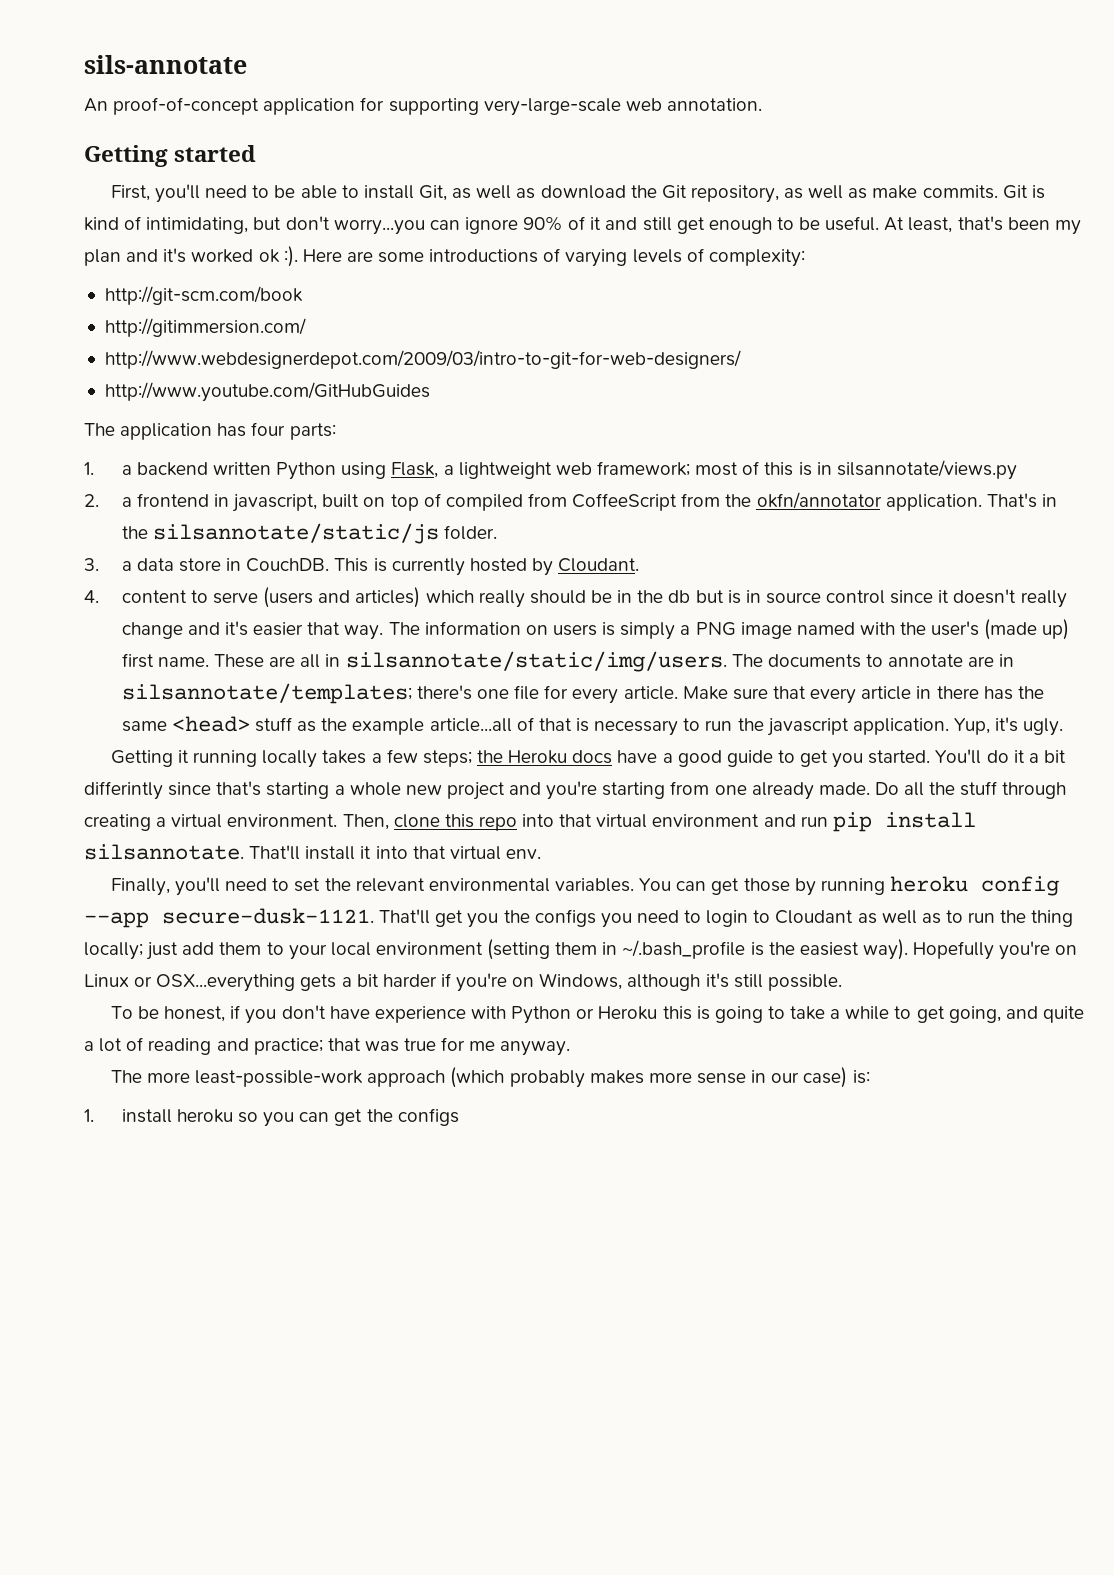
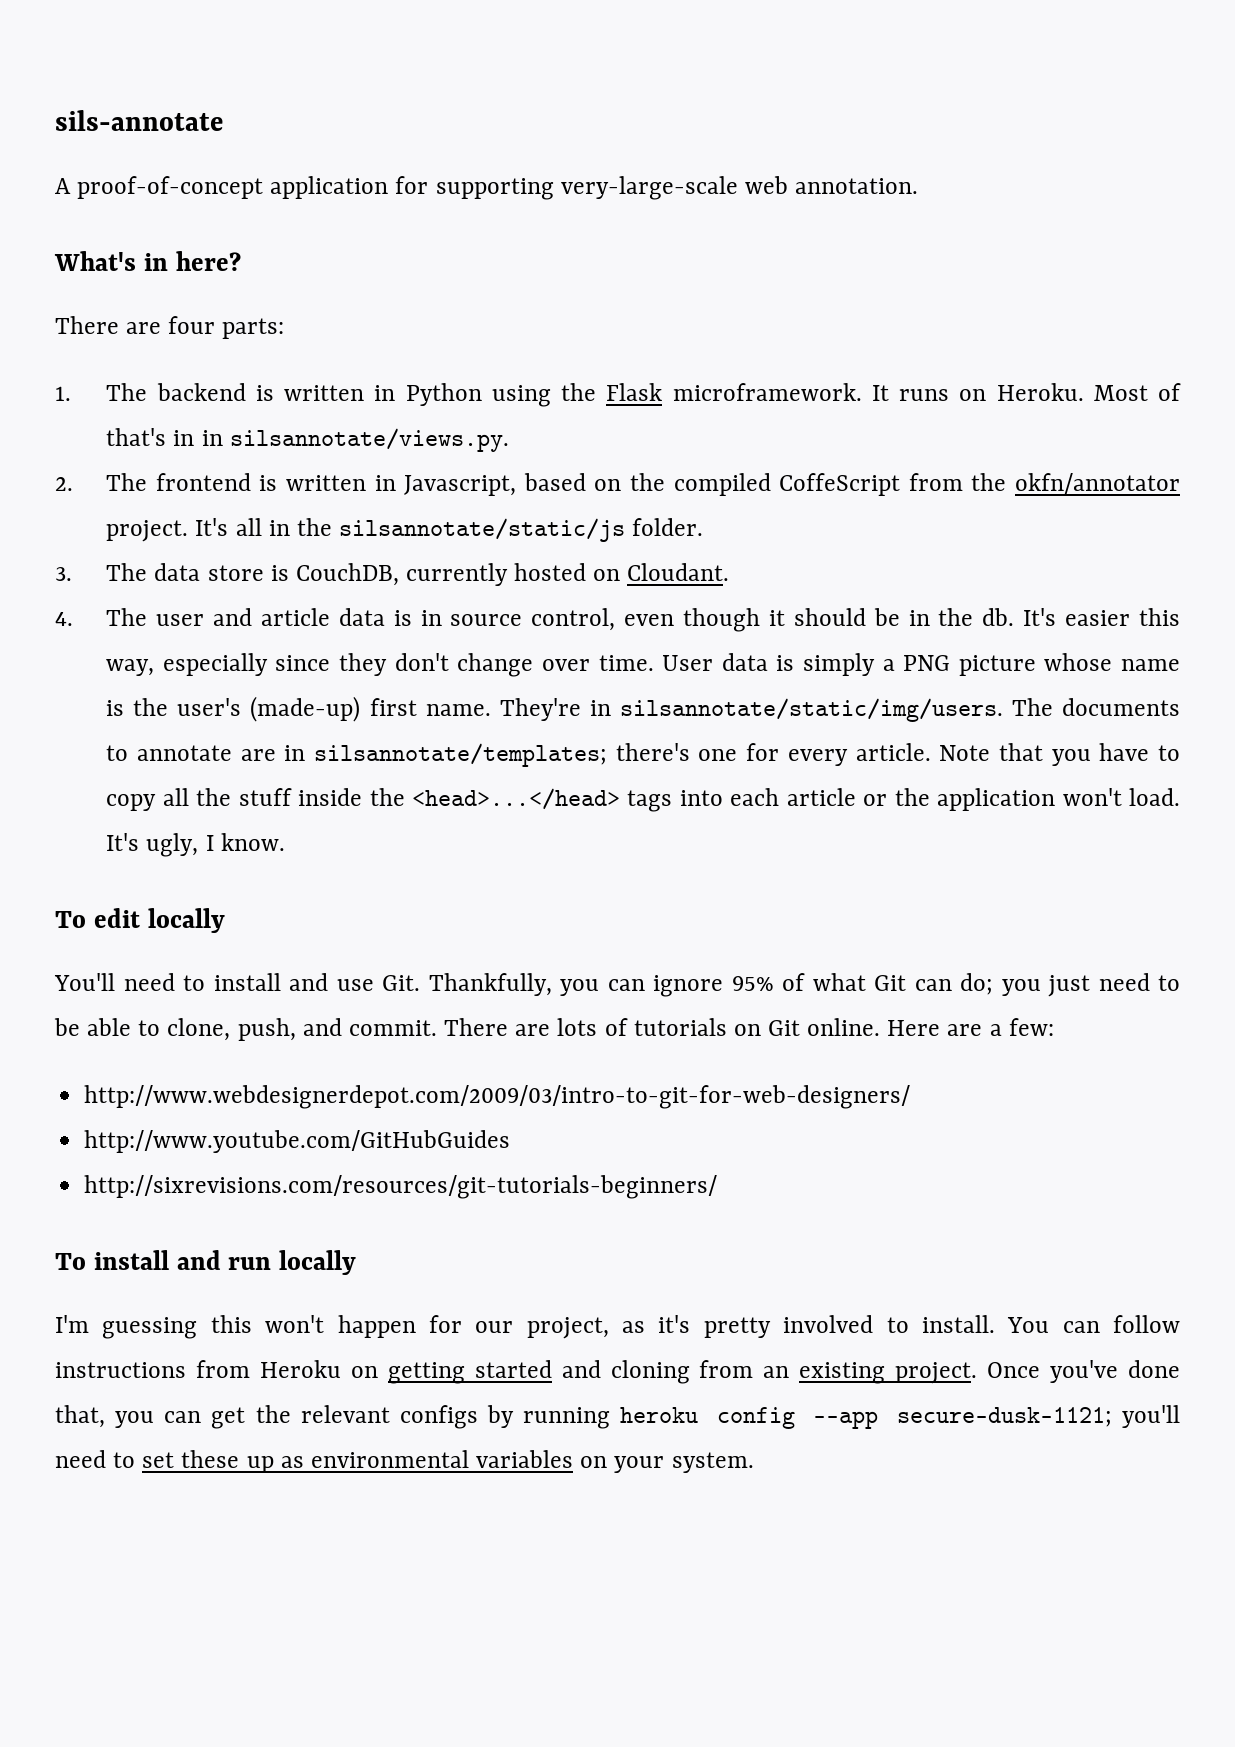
- An proof-of-concept application for supporting very-large-scale web annotation.
+ A proof-of-concept application for supporting very-large-scale web annotation.
- Getting started
- First, you'll need to be able to install Git, as well as download the Git repository, as well as make commits. Git is kind of intimidating, but don't worry...you can ignore 90% of it and still get enough to be useful. At least, that's been my plan and it's worked ok :). Here are some introductions of varying levels of complexity:
- http://git-scm.com/book
- http://gitimmersion.com/
- http://www.webdesignerdepot.com/2009/03/intro-to-git-for-web-designers/
- http://www.youtube.com/GitHubGuides
- The application has four parts:
- 1. a backend written Python using Flask, a lightweight web framework; most of this is in silsannotate/views.py
- 2. a frontend in javascript, built on top of compiled from CoffeeScript from the okfn/annotator application. That's in the silsannotate/static/js folder.
+ What's in here?
+ There are four parts:
+ 1. The backend is written in Python using the Flask microframework. It runs on Heroku. Most of that's in in silsannotate/views.py.
+ 2. The frontend is written in Javascript, based on the compiled CoffeScript from the okfn/annotator project. It's all in the silsannotate/static/js folder.
- 3. a data store in CouchDB. This is currently hosted by Cloudant.
+ 3. The data store is CouchDB, currently hosted on Cloudant.
- 4. content to serve (users and articles) which really should be in the db but is in source control since it doesn't really change and it's easier that way. The information on users is simply a PNG image named with the user's (made up) first name. These are all in silsannotate/static/img/users.
+ 4. The user and article data is in source control, even though it should be in the db. It's easier this way, especially since they don't change over time. User data is simply a PNG picture whose name is the user's (made-up) first name. They're in silsannotate/static/img/users.
- The documents to annotate are in silsannotate/templates; there's one file for every article.
+ The documents to annotate are in silsannotate/templates; there's one for every article.
- Make sure that every article in there has the same <head> stuff as the example article...all of that is necessary to run the javascript application. Yup, it's ugly.
- Getting it running locally takes a few steps; the Heroku docs have a good guide to get you started. You'll do it a bit differintly since that's starting a whole new project and you're starting from one already made. Do all the stuff through creating a virtual environment. Then, clone this repo into that virtual environment and run pip install silsannotate. That'll install it into that virtual env.
- Finally, you'll need to set the relevant environmental variables. You can get those by running heroku config --app secure-dusk-1121. That'll get you the configs you need to login to Cloudant as well as to run the thing locally; just add them to your local environment (setting them in ~/.bash_profile is the easiest way). Hopefully you're on Linux or OSX...everything gets a bit harder if you're on Windows, although it's still possible.
- To be honest, if you don't have experience with Python or Heroku this is going to take a while to get going, and quite a lot of reading and practice; that was true for me anyway.
- The more least-possible-work approach (which probably makes more sense in our case) is:
- 1. install heroku so you can get the configs
+ Note that you have to copy all the stuff inside the <head>...</head> tags into each article or the application won't load. It's ugly, I know.
+ To edit locally
+ You'll need to install and use Git. Thankfully, you can ignore 95% of what Git can do; you just need to be able to clone, push, and commit. There are lots of tutorials on Git online. Here are a few:
+ http://www.webdesignerdepot.com/2009/03/intro-to-git-for-web-designers/
+ http://www.youtube.com/GitHubGuides
+ http://sixrevisions.com/resources/git-tutorials-beginners/
+ To install and run locally
+ I'm guessing this won't happen for our project, as it's pretty involved to install. You can follow instructions from Heroku on getting started and cloning from an existing project. Once you've done that, you can get the relevant configs by running heroku config --app secure-dusk-1121; you'll need to set these up as environmental variables on your system.

